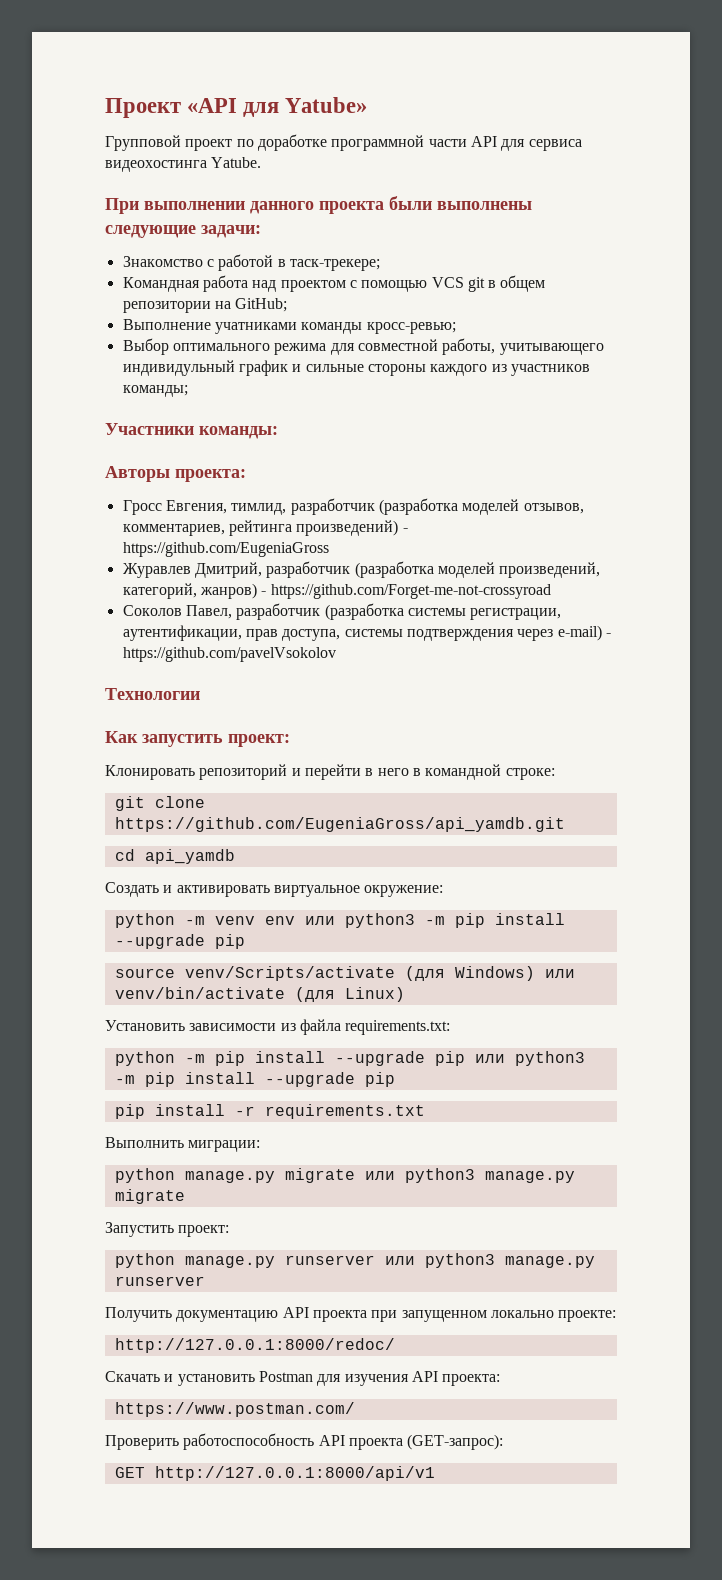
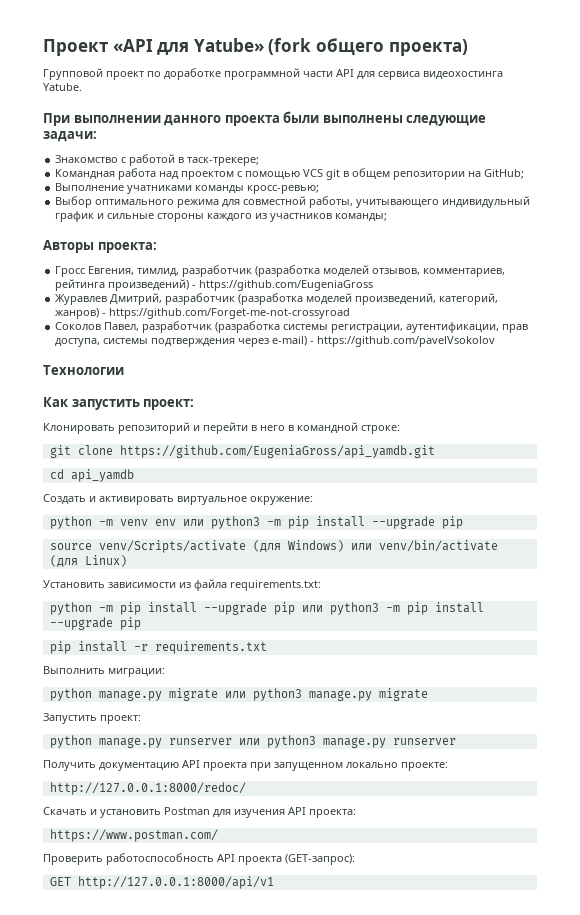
- Проект «API для Yatube»
+ Проект «API для Yatube» (fork общего проекта)
- Участники команды:

